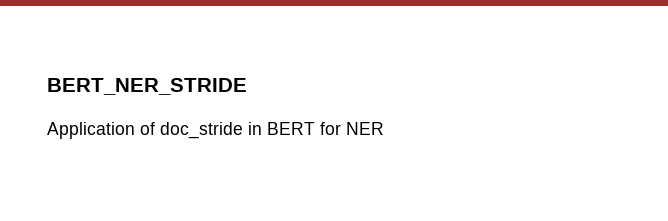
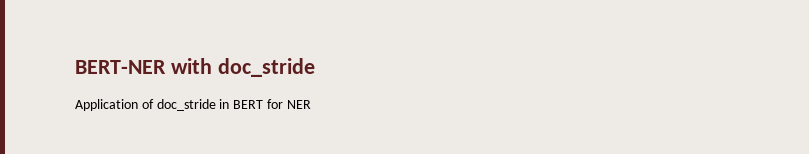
- BERT_NER_STRIDE
+ BERT-NER with doc_stride

